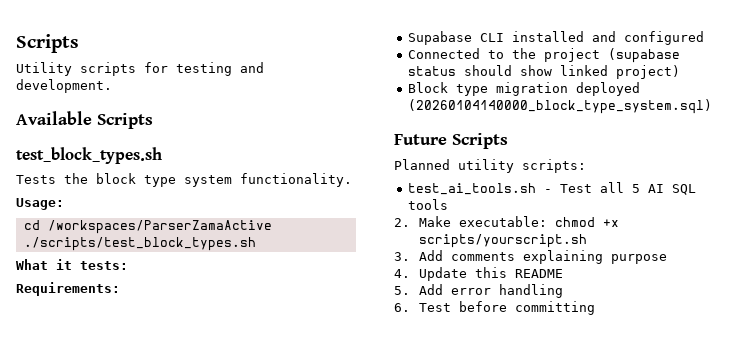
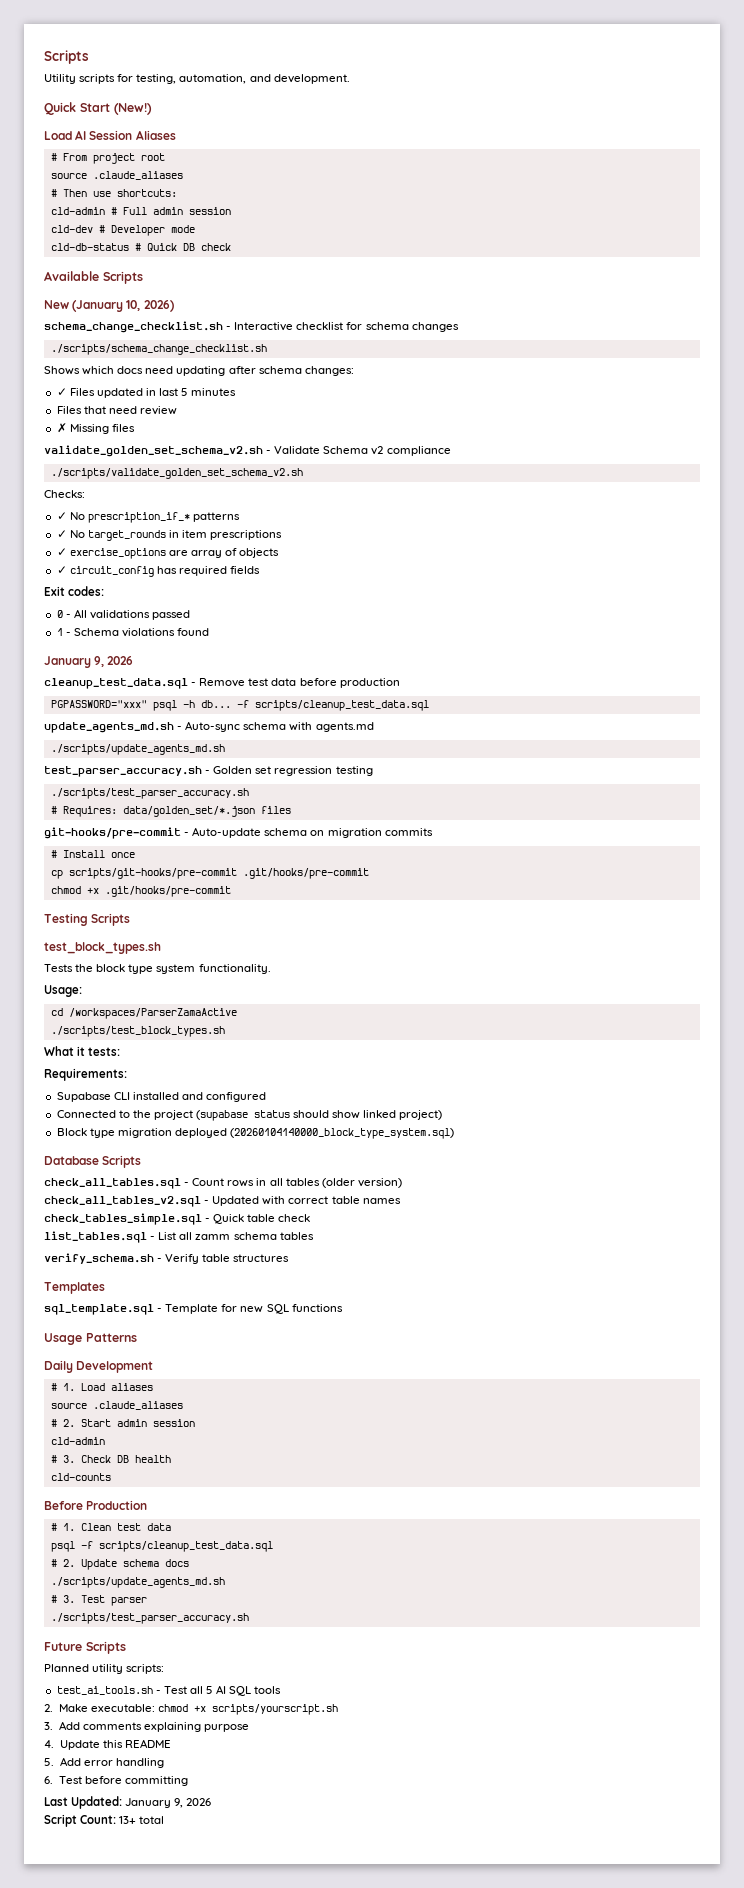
- Utility scripts for testing and development.
+ Utility scripts for testing, automation, and development.
+ Quick Start (New!)
+ Load AI Session Aliases
+ # From project root
+ source .claude_aliases
+ # Then use shortcuts:
+ cld-admin # Full admin session
+ cld-dev # Developer mode
+ cld-db-status # Quick DB check
  Available Scripts
+ New (January 10, 2026)
+ schema_change_checklist.sh - Interactive checklist for schema changes
+ ./scripts/schema_change_checklist.sh
+ Shows which docs need updating after schema changes:
+ ✓ Files updated in last 5 minutes
+ Files that need review
+ ✗ Missing files
+ validate_golden_set_schema_v2.sh - Validate Schema v2 compliance
+ ./scripts/validate_golden_set_schema_v2.sh
+ Checks:
+ ✓ No prescription_if_* patterns
+ ✓ No target_rounds in item prescriptions
+ ✓ exercise_options are array of objects
+ ✓ circuit_config has required fields
+ Exit codes:
+ 0 - All validations passed
+ 1 - Schema violations found
+ January 9, 2026
+ cleanup_test_data.sql - Remove test data before production
+ PGPASSWORD="xxx" psql -h db... -f scripts/cleanup_test_data.sql
+ update_agents_md.sh - Auto-sync schema with agents.md
+ ./scripts/update_agents_md.sh
+ test_parser_accuracy.sh - Golden set regression testing
+ ./scripts/test_parser_accuracy.sh
+ # Requires: data/golden_set/*.json files
+ git-hooks/pre-commit - Auto-update schema on migration commits
+ # Install once
+ cp scripts/git-hooks/pre-commit .git/hooks/pre-commit
+ chmod +x .git/hooks/pre-commit
+ Testing Scripts
+ Database Scripts
+ check_all_tables.sql - Count rows in all tables (older version)
+ check_all_tables_v2.sql - Updated with correct table names
+ check_tables_simple.sql - Quick table check
+ list_tables.sql - List all zamm schema tables
+ verify_schema.sh - Verify table structures
+ Templates
+ sql_template.sql - Template for new SQL functions
+ Usage Patterns
+ Daily Development
+ # 1. Load aliases
+ source .claude_aliases
+ # 2. Start admin session
+ cld-admin
+ # 3. Check DB health
+ cld-counts
+ Before Production
+ # 1. Clean test data
+ psql -f scripts/cleanup_test_data.sql
+ # 2. Update schema docs
+ ./scripts/update_agents_md.sh
+ # 3. Test parser
+ ./scripts/test_parser_accuracy.sh
+ Last Updated: January 9, 2026
+ Script Count: 13+ total

